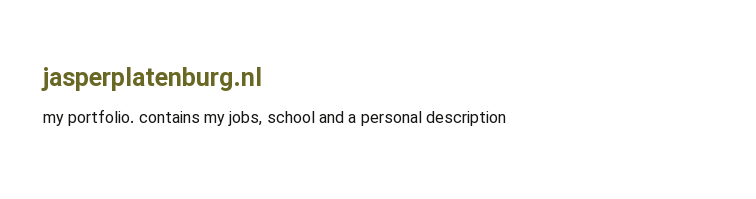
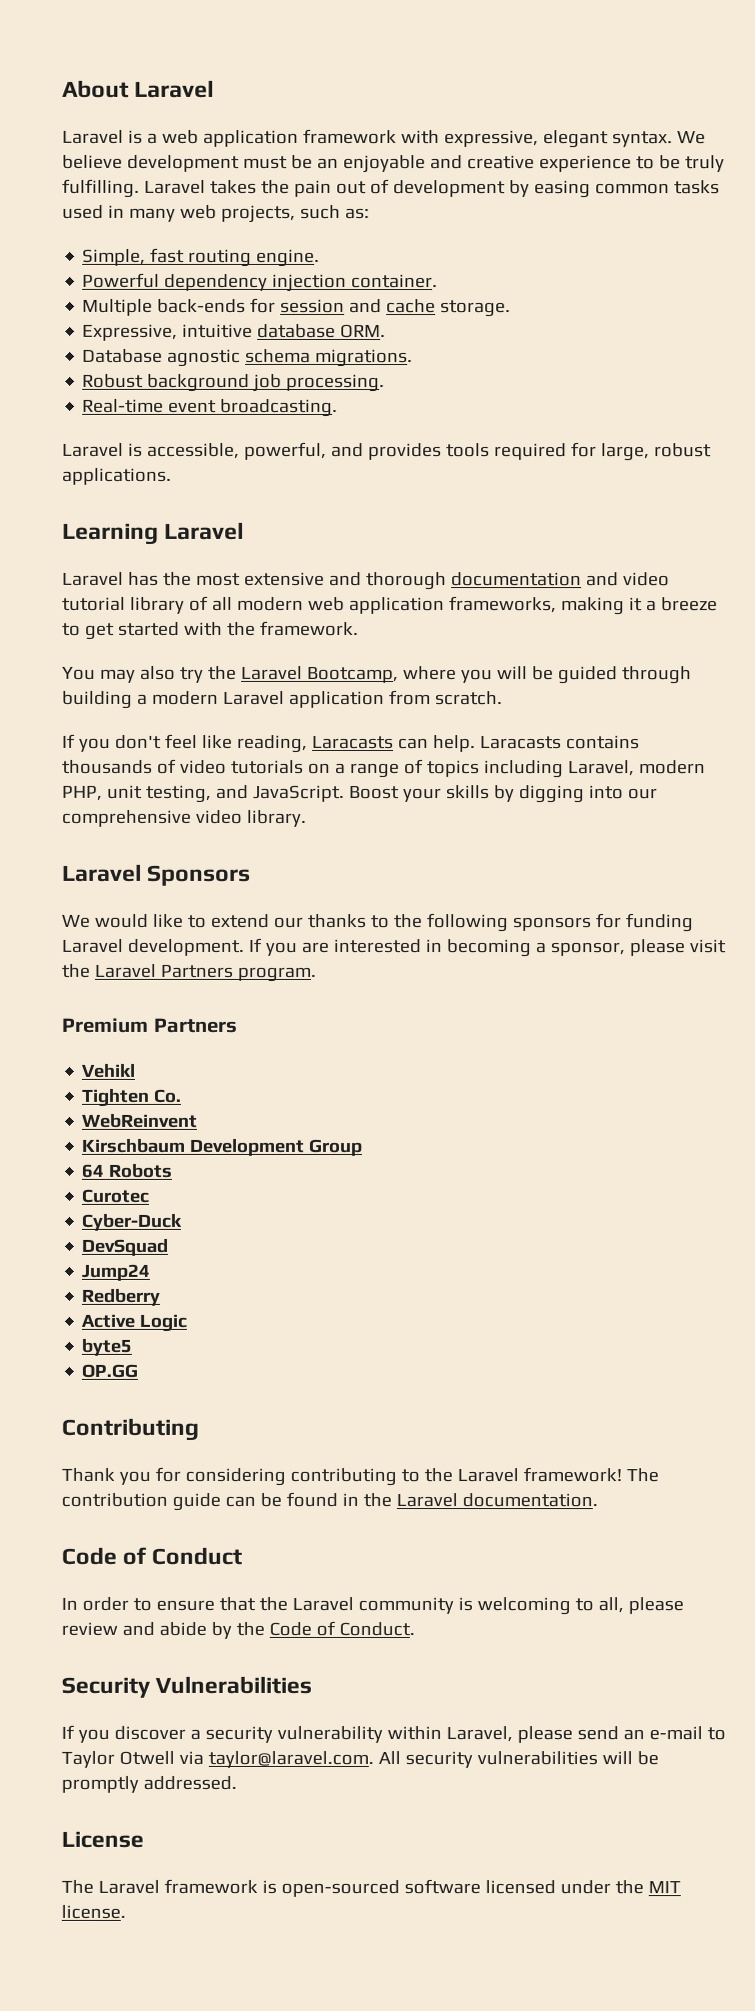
- jasperplatenburg.nl
- my portfolio. contains my jobs, school and a personal description
+ About Laravel
+ Laravel is a web application framework with expressive, elegant syntax. We believe development must be an enjoyable and creative experience to be truly fulfilling. Laravel takes the pain out of development by easing common tasks used in many web projects, such as:
+ Simple, fast routing engine.
+ Powerful dependency injection container.
+ Multiple back-ends for session and cache storage.
+ Expressive, intuitive database ORM.
+ Database agnostic schema migrations.
+ Robust background job processing.
+ Real-time event broadcasting.
+ Laravel is accessible, powerful, and provides tools required for large, robust applications.
+ Learning Laravel
+ Laravel has the most extensive and thorough documentation and video tutorial library of all modern web application frameworks, making it a breeze to get started with the framework.
+ You may also try the Laravel Bootcamp, where you will be guided through building a modern Laravel application from scratch.
+ If you don't feel like reading, Laracasts can help. Laracasts contains thousands of video tutorials on a range of topics including Laravel, modern PHP, unit testing, and JavaScript. Boost your skills by digging into our comprehensive video library.
+ Laravel Sponsors
+ We would like to extend our thanks to the following sponsors for funding Laravel development. If you are interested in becoming a sponsor, please visit the Laravel Partners program.
+ Premium Partners
+ Vehikl
+ Tighten Co.
+ WebReinvent
+ Kirschbaum Development Group
+ 64 Robots
+ Curotec
+ Cyber-Duck
+ DevSquad
+ Jump24
+ Redberry
+ Active Logic
+ byte5
+ OP.GG
+ Contributing
+ Thank you for considering contributing to the Laravel framework! The contribution guide can be found in the Laravel documentation.
+ Code of Conduct
+ In order to ensure that the Laravel community is welcoming to all, please review and abide by the Code of Conduct.
+ Security Vulnerabilities
+ If you discover a security vulnerability within Laravel, please send an e-mail to Taylor Otwell via taylor@laravel.com. All security vulnerabilities will be promptly addressed.
+ License
+ The Laravel framework is open-sourced software licensed under the MIT license.

